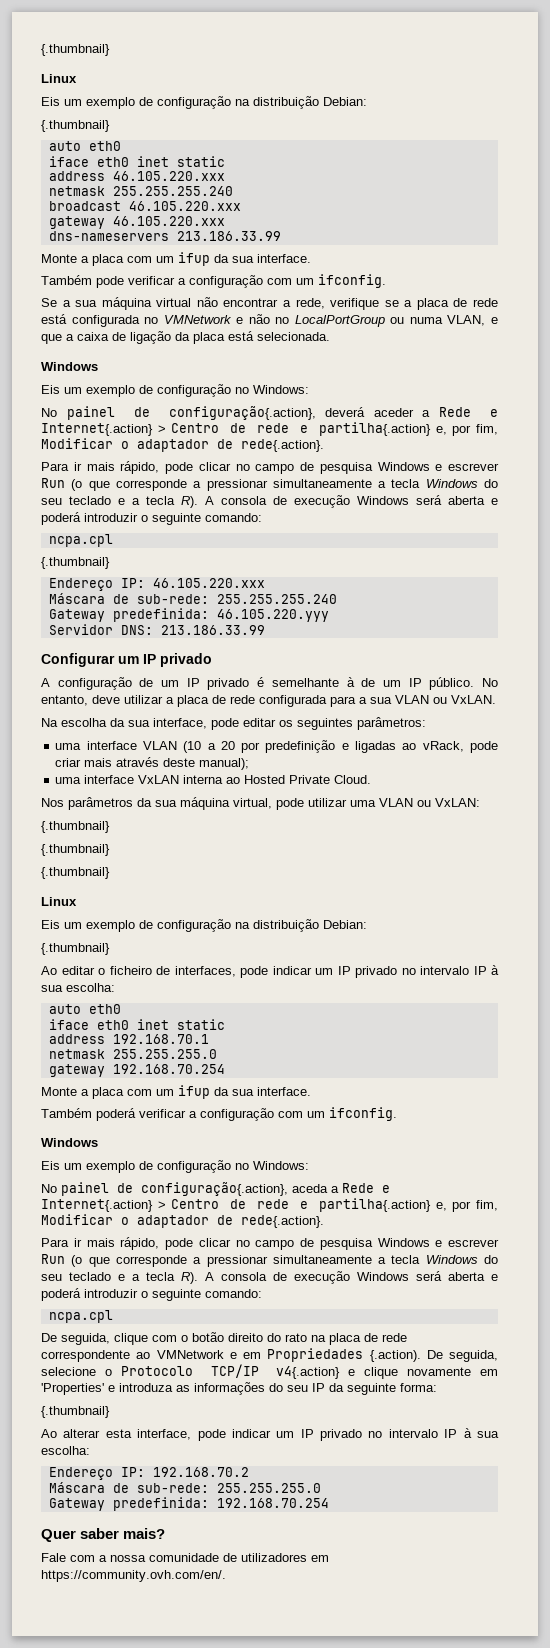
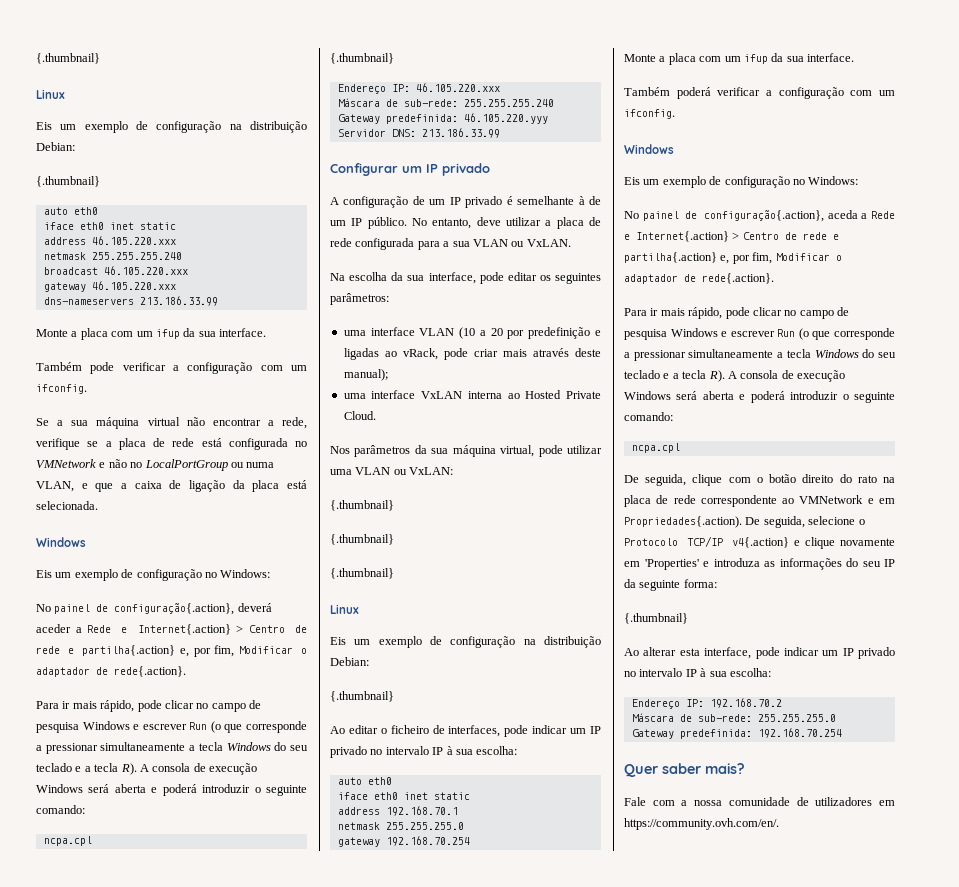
- De seguida, clique com o botão direito do rato na placa de rede correspondente ao VMNetwork e em Propriedades {.action). De seguida, selecione o Protocolo TCP/IP v4{.action} e clique novamente em 'Properties' e introduza as informações do seu IP da seguinte forma:
+ De seguida, clique com o botão direito do rato na placa de rede correspondente ao VMNetwork e em Propriedades{.action). De seguida, selecione o Protocolo TCP/IP v4{.action} e clique novamente em 'Properties' e introduza as informações do seu IP da seguinte forma:

